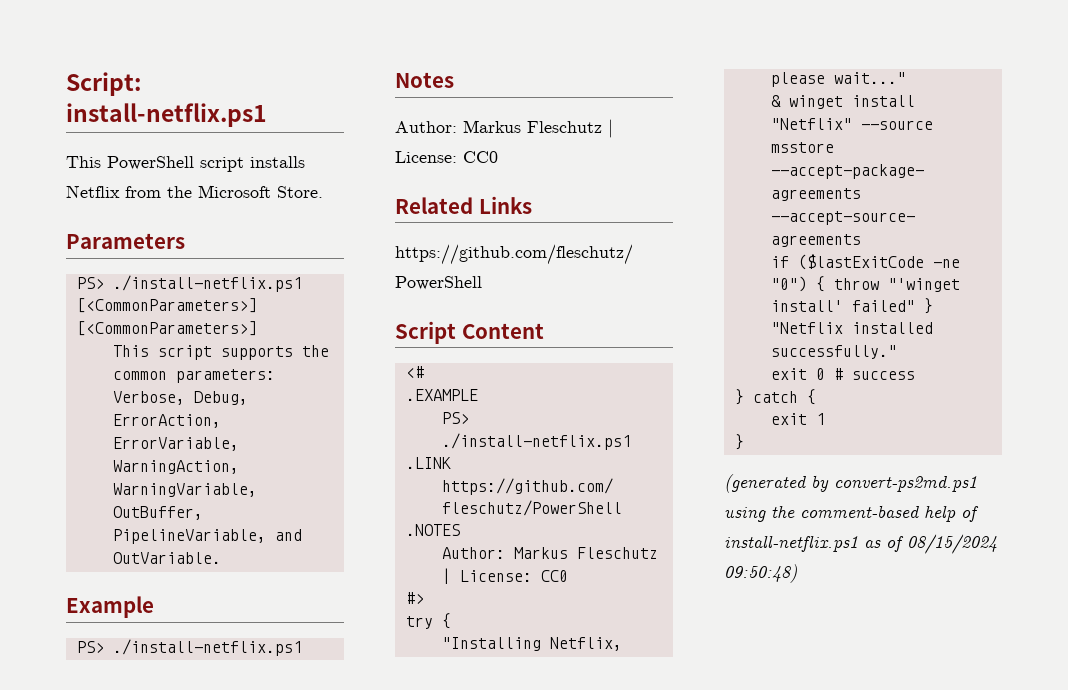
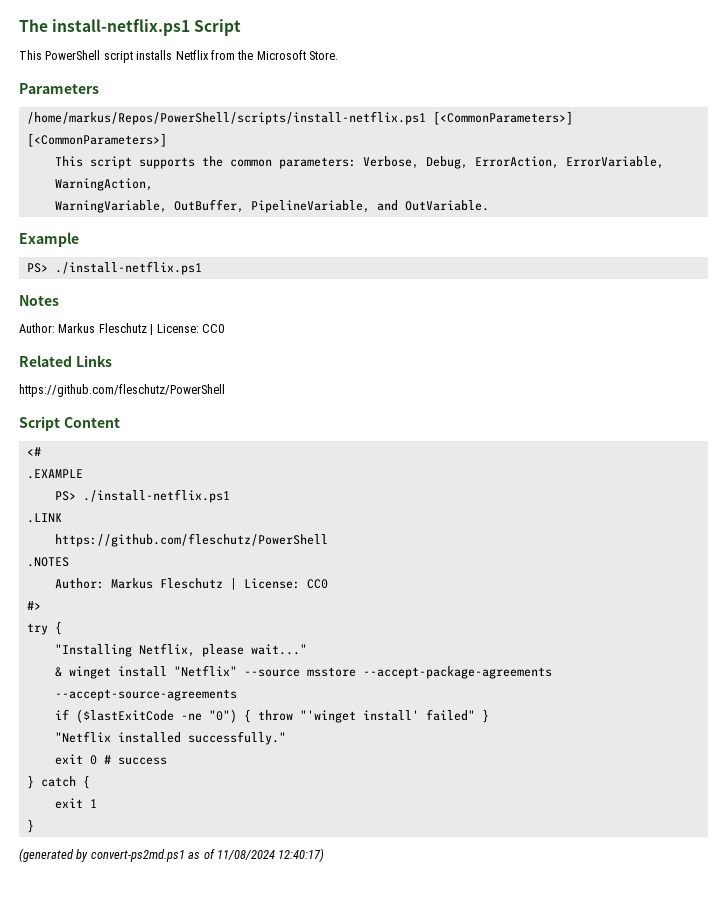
- Script: install-netflix.ps1
+ The install-netflix.ps1 Script
- PS> ./install-netflix.ps1 [<CommonParameters>]
+ /home/markus/Repos/PowerShell/scripts/install-netflix.ps1 [<CommonParameters>]
- (generated by convert-ps2md.ps1 using the comment-based help of install-netflix.ps1 as of 08/15/2024 09:50:48)
+ (generated by convert-ps2md.ps1 as of 11/08/2024 12:40:17)

